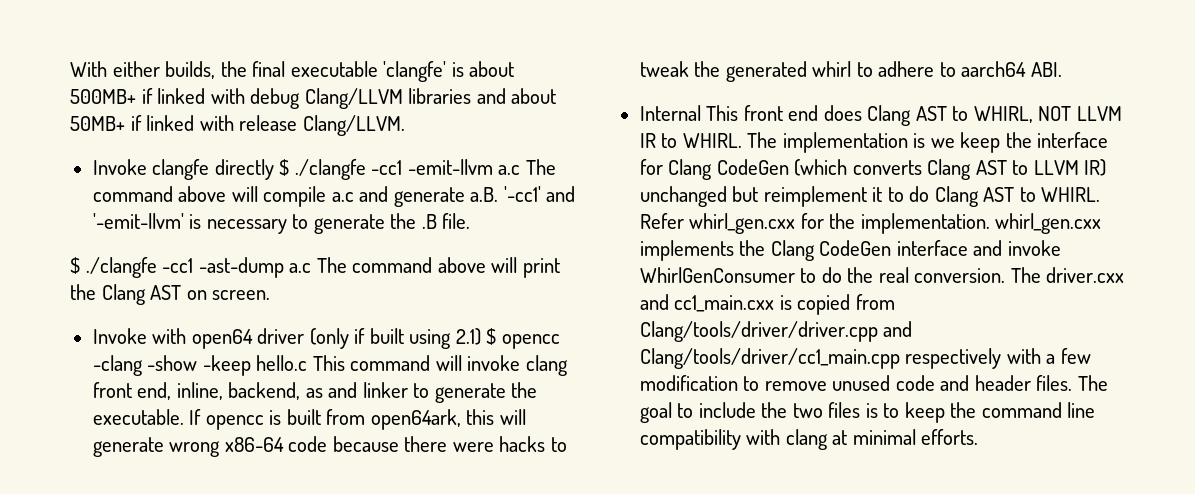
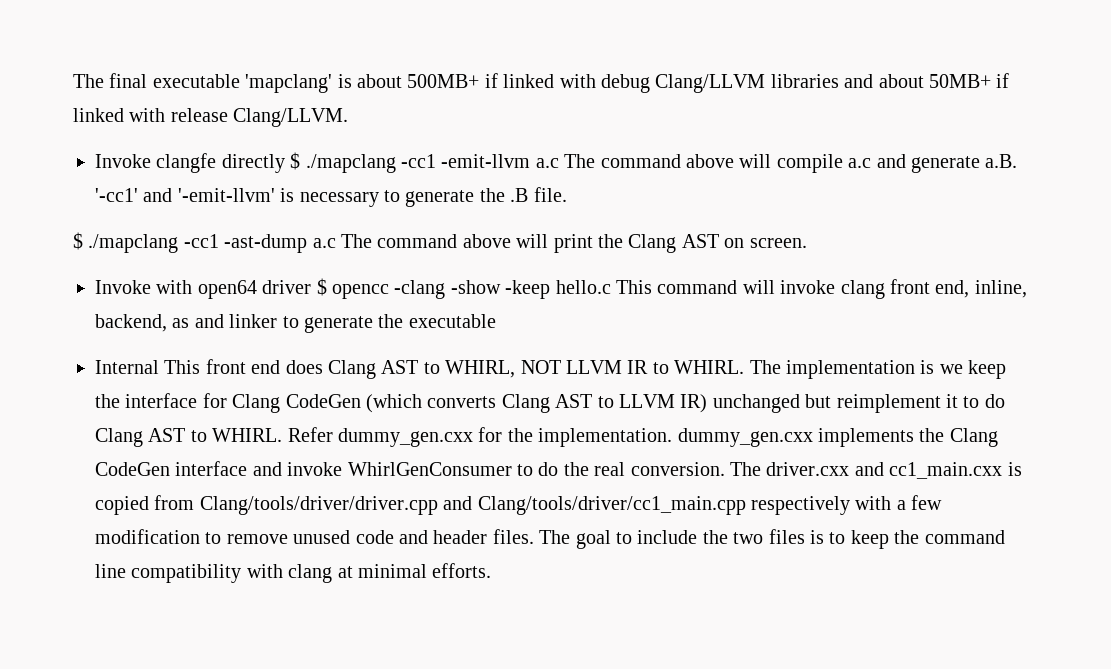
- With either builds, the final executable 'clangfe' is about 500MB+ if linked with debug Clang/LLVM libraries and about 50MB+ if linked with release Clang/LLVM.
+ The final executable 'mapclang' is about 500MB+ if linked with debug Clang/LLVM libraries and about 50MB+ if linked with release Clang/LLVM.
- Invoke clangfe directly $ ./clangfe -cc1 -emit-llvm a.c The command above will compile a.c and generate a.B. '-cc1' and '-emit-llvm' is necessary to generate the .B file.
+ Invoke clangfe directly $ ./mapclang -cc1 -emit-llvm a.c The command above will compile a.c and generate a.B. '-cc1' and '-emit-llvm' is necessary to generate the .B file.
- $ ./clangfe -cc1 -ast-dump a.c The command above will print the Clang AST on screen.
+ $ ./mapclang -cc1 -ast-dump a.c The command above will print the Clang AST on screen.
- Invoke with open64 driver (only if built using 2.1) $ opencc -clang -show -keep hello.c This command will invoke clang front end, inline, backend, as and linker to generate the executable. If opencc is built from open64ark, this will generate wrong x86-64 code because there were hacks to tweak the generated whirl to adhere to aarch64 ABI.
+ Invoke with open64 driver $ opencc -clang -show -keep hello.c This command will invoke clang front end, inline, backend, as and linker to generate the executable
- Refer whirl_gen.cxx for the implementation. whirl_gen.cxx implements the Clang CodeGen interface and invoke WhirlGenConsumer to do the real conversion.
+ Refer dummy_gen.cxx for the implementation. dummy_gen.cxx implements the Clang CodeGen interface and invoke WhirlGenConsumer to do the real conversion.

